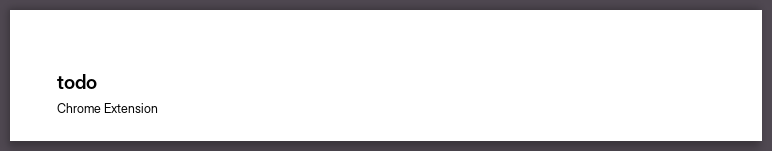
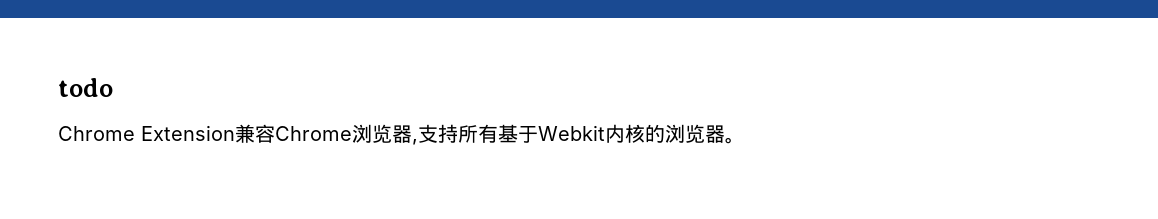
- Chrome Extension
+ Chrome Extension兼容Chrome浏览器,支持所有基于Webkit内核的浏览器。

